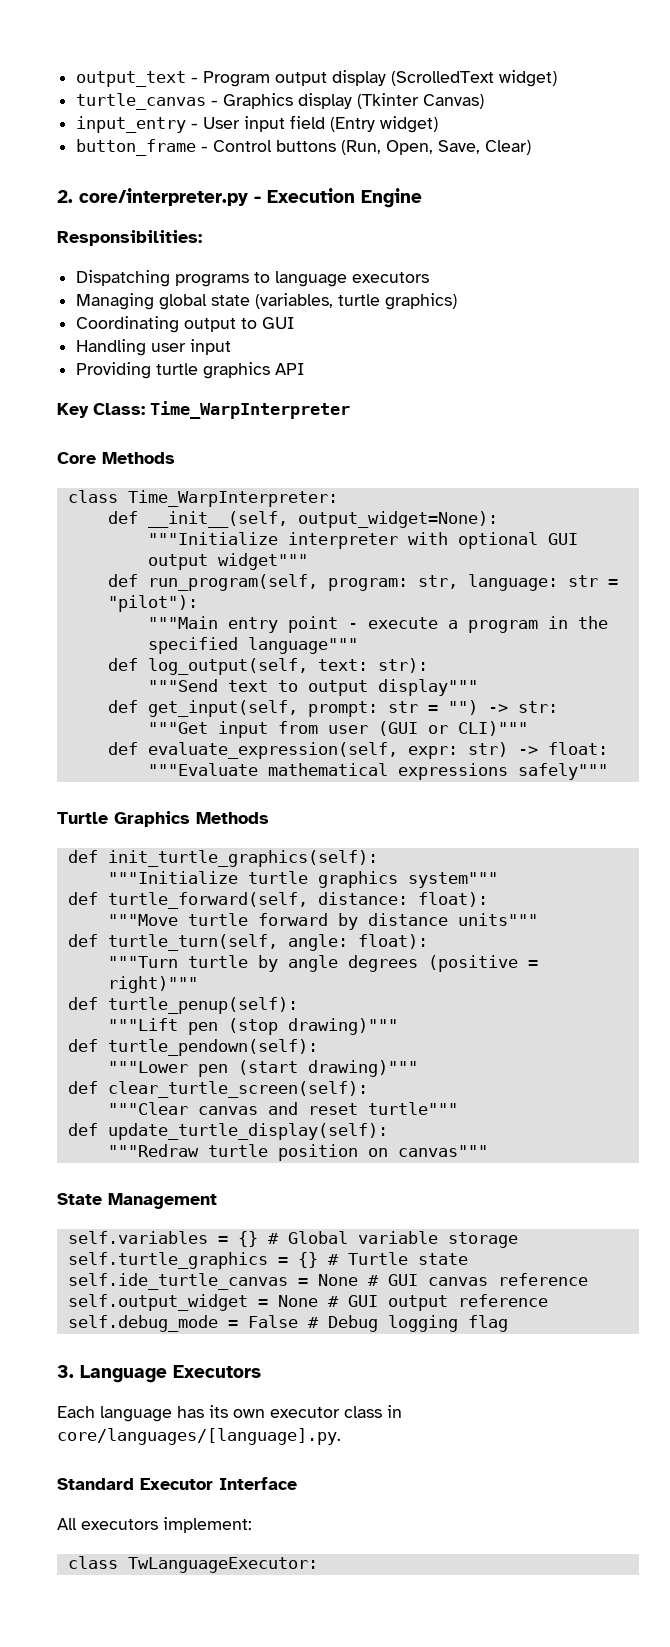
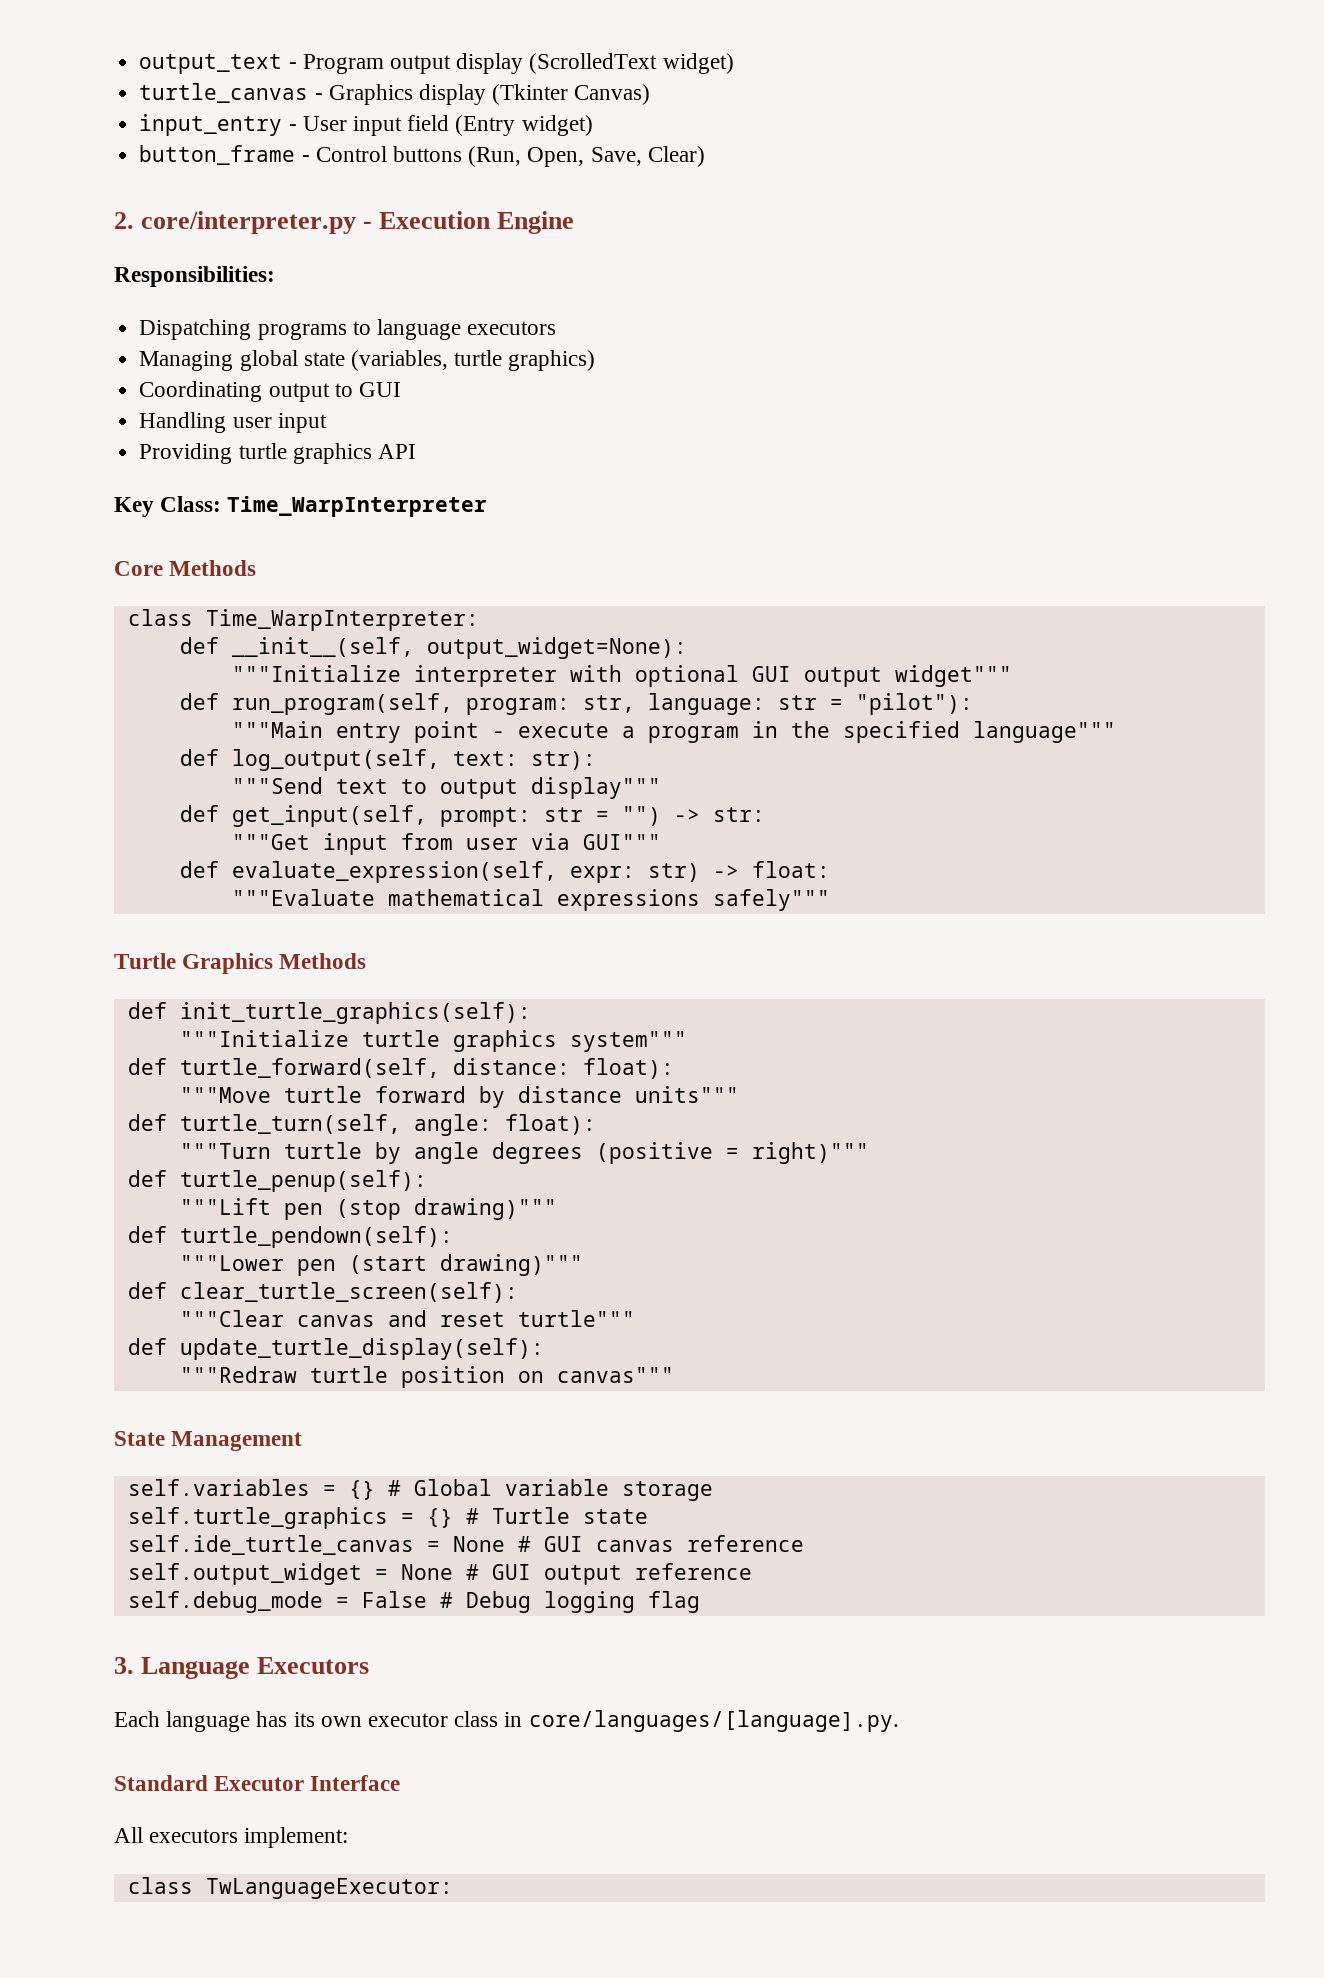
- """Get input from user (GUI or CLI)"""
+ """Get input from user via GUI"""

